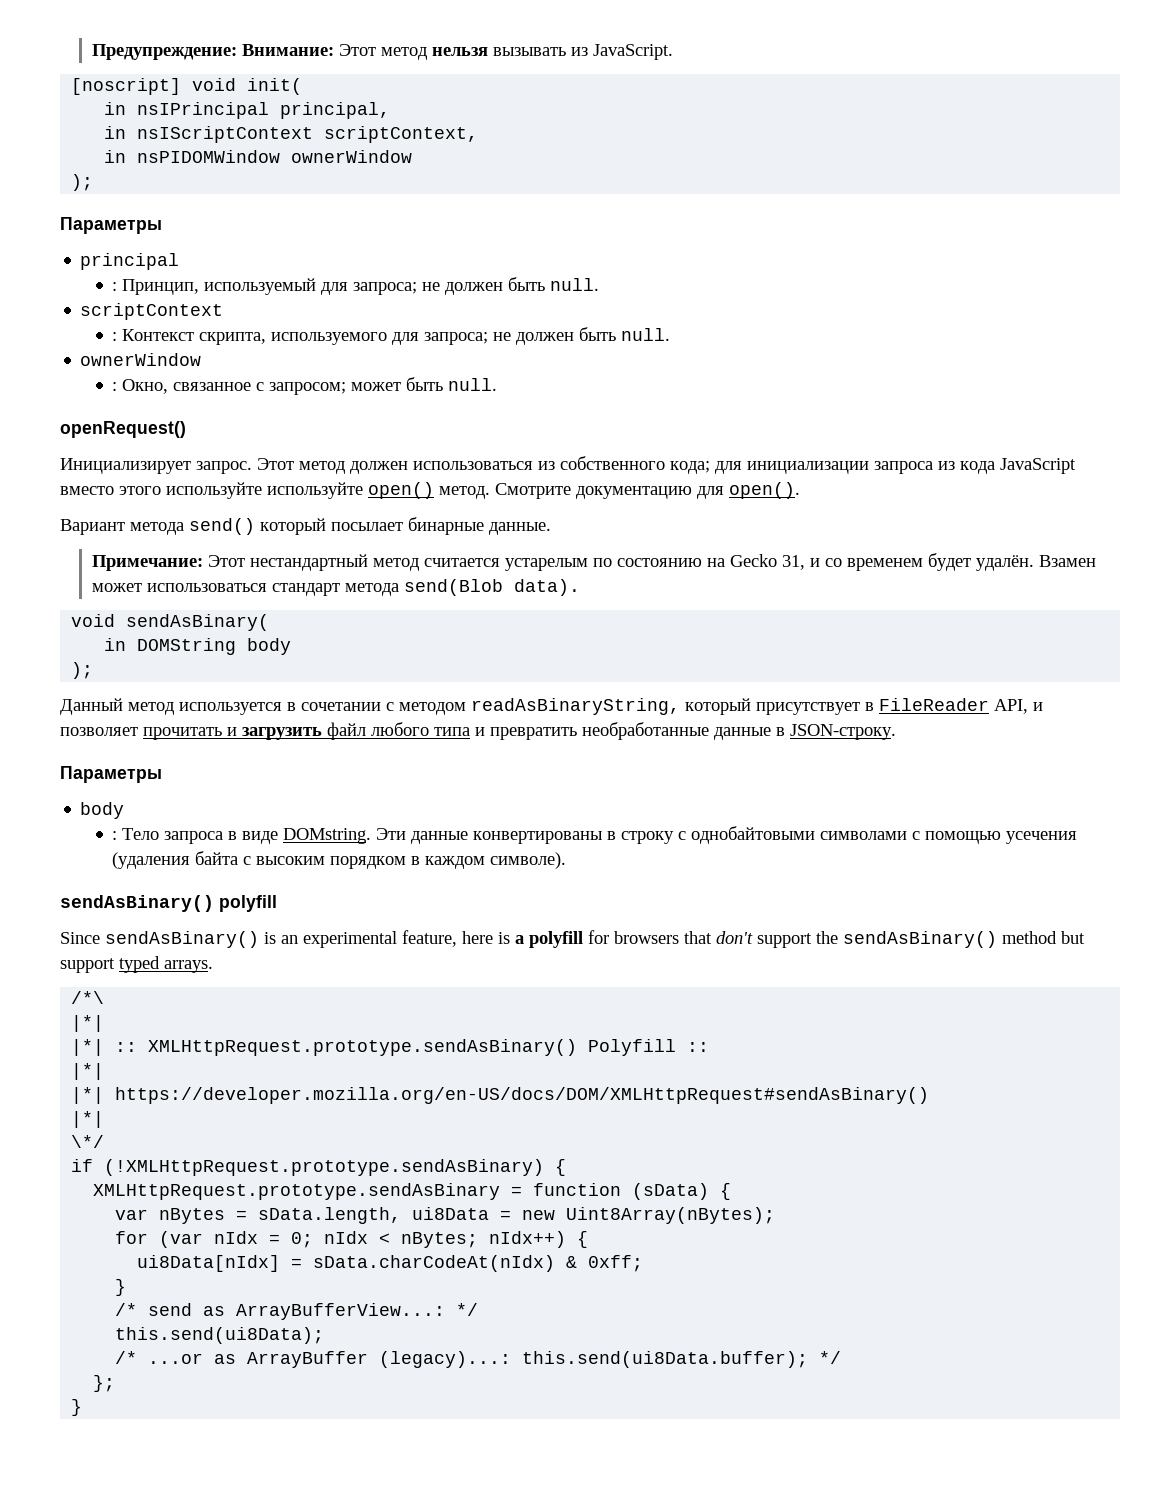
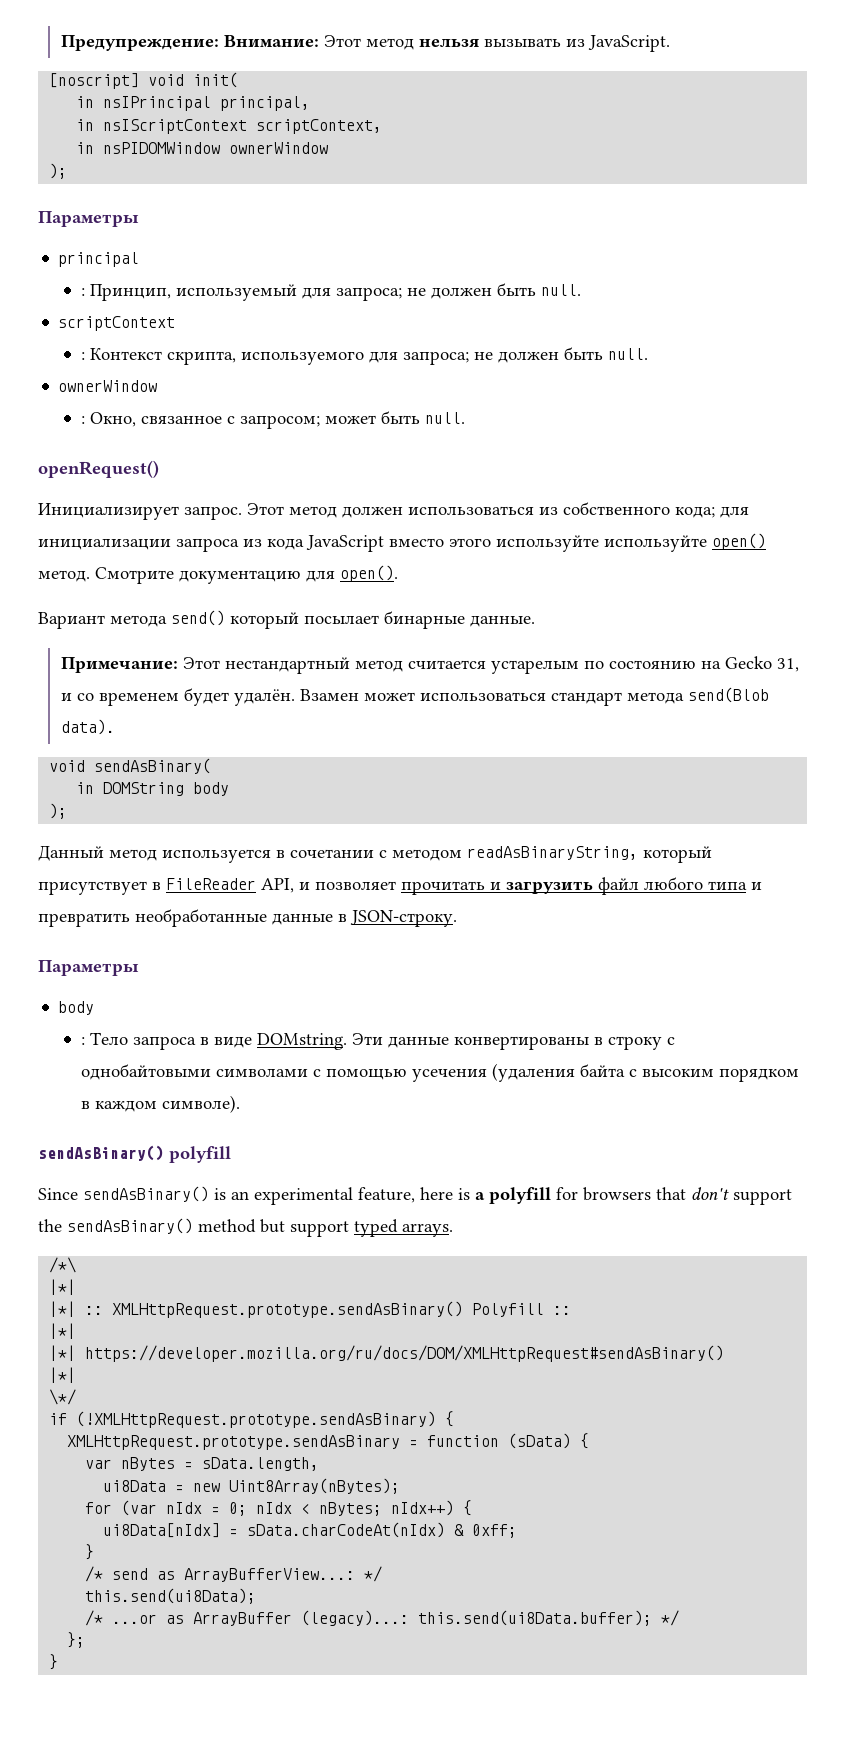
- |*| https://developer.mozilla.org/en-US/docs/DOM/XMLHttpRequest#sendAsBinary()
+ |*| https://developer.mozilla.org/ru/docs/DOM/XMLHttpRequest#sendAsBinary()
- var nBytes = sData.length, ui8Data = new Uint8Array(nBytes);
+ var nBytes = sData.length,
+ ui8Data = new Uint8Array(nBytes);

